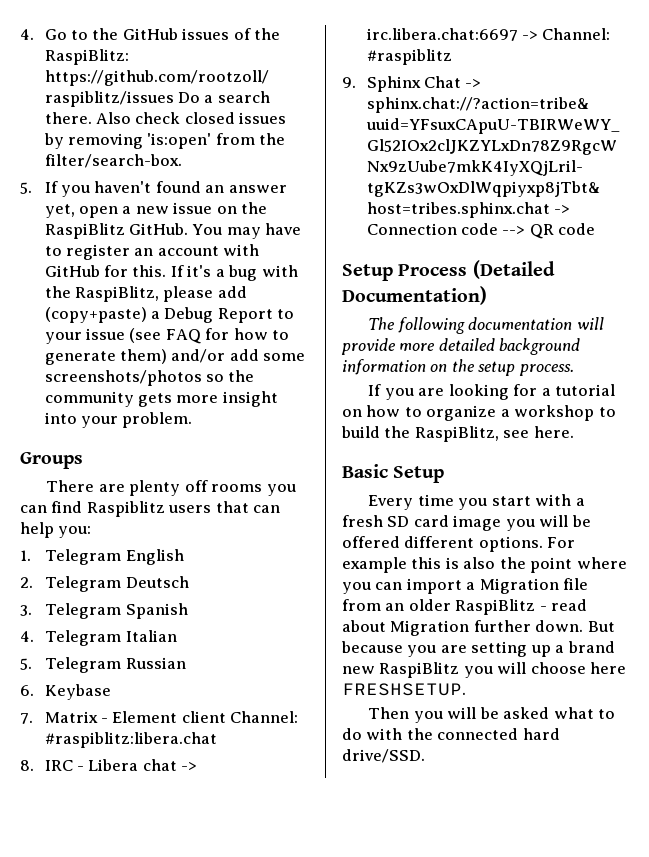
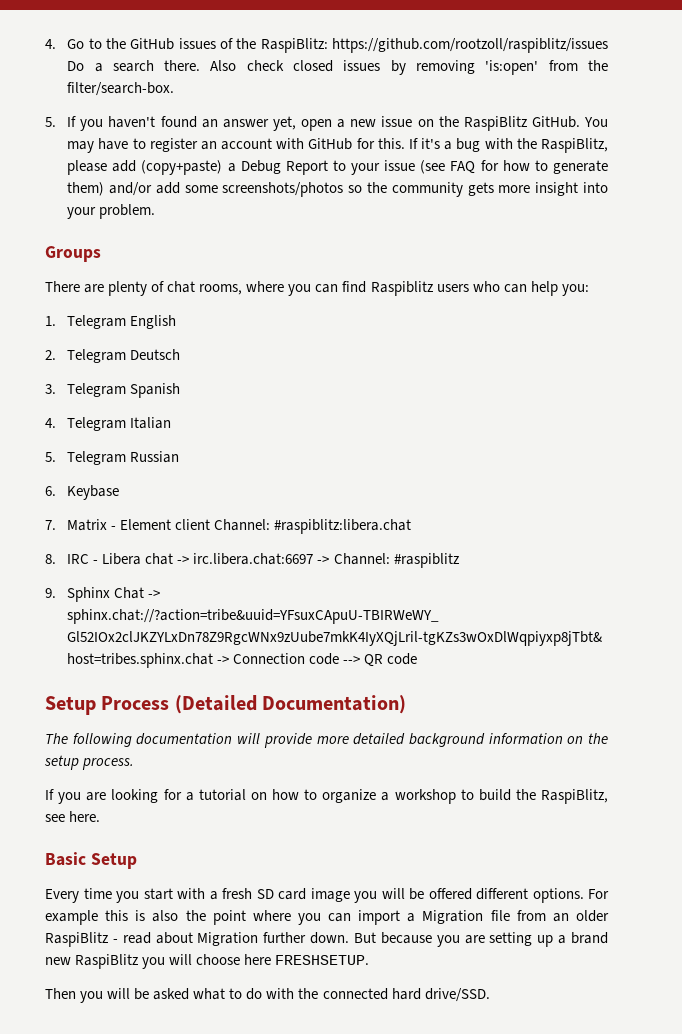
- There are plenty off rooms you can find Raspiblitz users that can help you:
+ There are plenty of chat rooms, where you can find Raspiblitz users who can help you:

